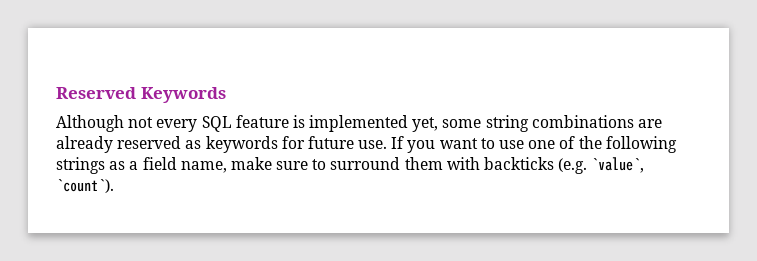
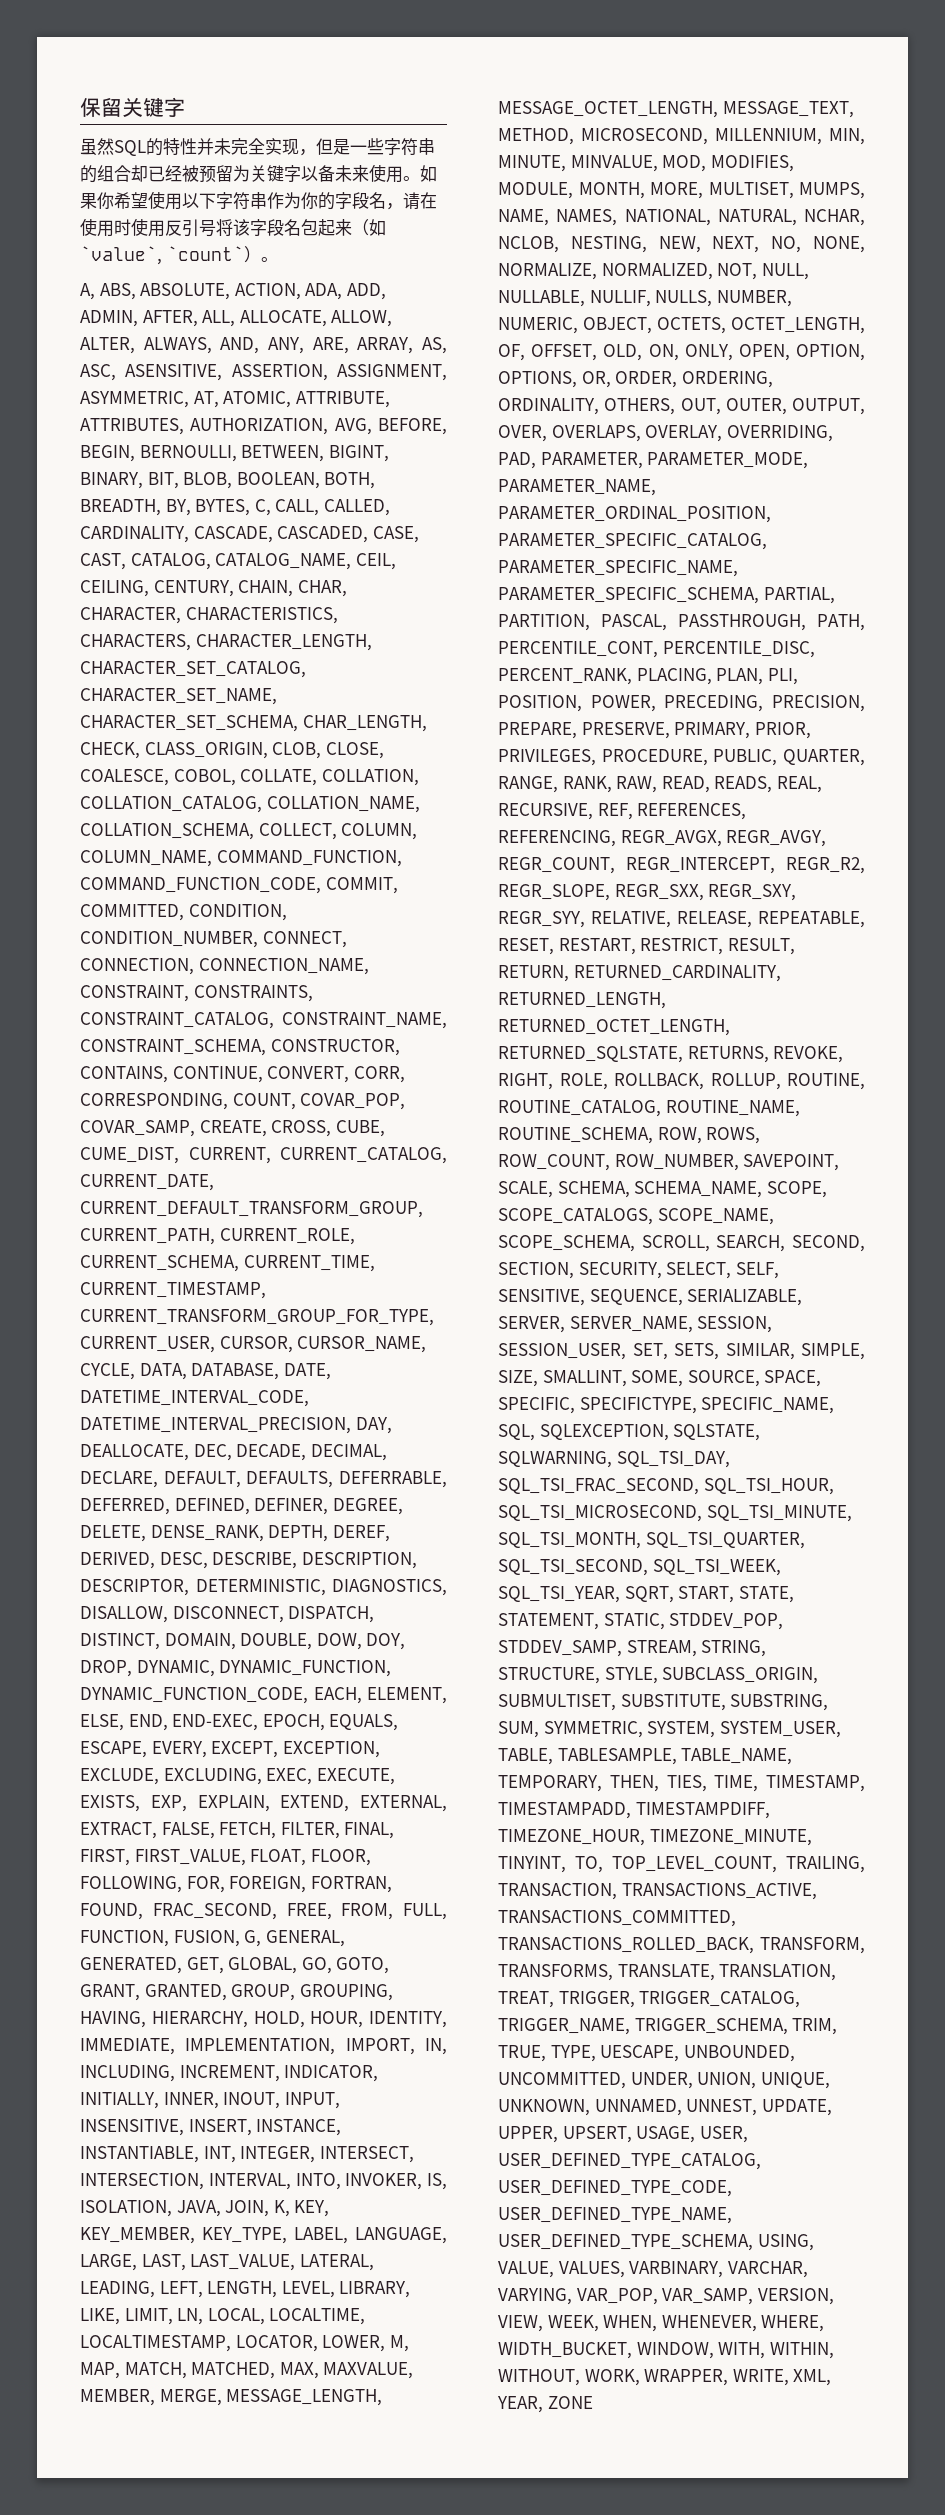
- Reserved Keywords
- Although not every SQL feature is implemented yet, some string combinations are already reserved as keywords for future use. If you want to use one of the following strings as a field name, make sure to surround them with backticks (e.g. `value`, `count`).
+ 保留关键字
+ 虽然SQL的特性并未完全实现，但是一些字符串的组合却已经被预留为关键字以备未来使用。如果你希望使用以下字符串作为你的字段名，请在使用时使用反引号将该字段名包起来（如`value`, `count`）。
+ A, ABS, ABSOLUTE, ACTION, ADA, ADD, ADMIN, AFTER, ALL, ALLOCATE, ALLOW, ALTER, ALWAYS, AND, ANY, ARE, ARRAY, AS, ASC, ASENSITIVE, ASSERTION, ASSIGNMENT, ASYMMETRIC, AT, ATOMIC, ATTRIBUTE, ATTRIBUTES, AUTHORIZATION, AVG, BEFORE, BEGIN, BERNOULLI, BETWEEN, BIGINT, BINARY, BIT, BLOB, BOOLEAN, BOTH, BREADTH, BY, BYTES, C, CALL, CALLED, CARDINALITY, CASCADE, CASCADED, CASE, CAST, CATALOG, CATALOG_NAME, CEIL, CEILING, CENTURY, CHAIN, CHAR, CHARACTER, CHARACTERISTICS, CHARACTERS, CHARACTER_LENGTH, CHARACTER_SET_CATALOG, CHARACTER_SET_NAME, CHARACTER_SET_SCHEMA, CHAR_LENGTH, CHECK, CLASS_ORIGIN, CLOB, CLOSE, COALESCE, COBOL, COLLATE, COLLATION, COLLATION_CATALOG, COLLATION_NAME, COLLATION_SCHEMA, COLLECT, COLUMN, COLUMN_NAME, COMMAND_FUNCTION, COMMAND_FUNCTION_CODE, COMMIT, COMMITTED, CONDITION, CONDITION_NUMBER, CONNECT, CONNECTION, CONNECTION_NAME, CONSTRAINT, CONSTRAINTS, CONSTRAINT_CATALOG, CONSTRAINT_NAME, CONSTRAINT_SCHEMA, CONSTRUCTOR, CONTAINS, CONTINUE, CONVERT, CORR, CORRESPONDING, COUNT, COVAR_POP, COVAR_SAMP, CREATE, CROSS, CUBE, CUME_DIST, CURRENT, CURRENT_CATALOG, CURRENT_DATE, CURRENT_DEFAULT_TRANSFORM_GROUP, CURRENT_PATH, CURRENT_ROLE, CURRENT_SCHEMA, CURRENT_TIME, CURRENT_TIMESTAMP, CURRENT_TRANSFORM_GROUP_FOR_TYPE, CURRENT_USER, CURSOR, CURSOR_NAME, CYCLE, DATA, DATABASE, DATE, DATETIME_INTERVAL_CODE, DATETIME_INTERVAL_PRECISION, DAY, DEALLOCATE, DEC, DECADE, DECIMAL, DECLARE, DEFAULT, DEFAULTS, DEFERRABLE, DEFERRED, DEFINED, DEFINER, DEGREE, DELETE, DENSE_RANK, DEPTH, DEREF, DERIVED, DESC, DESCRIBE, DESCRIPTION, DESCRIPTOR, DETERMINISTIC, DIAGNOSTICS, DISALLOW, DISCONNECT, DISPATCH, DISTINCT, DOMAIN, DOUBLE, DOW, DOY, DROP, DYNAMIC, DYNAMIC_FUNCTION, DYNAMIC_FUNCTION_CODE, EACH, ELEMENT, ELSE, END, END-EXEC, EPOCH, EQUALS, ESCAPE, EVERY, EXCEPT, EXCEPTION, EXCLUDE, EXCLUDING, EXEC, EXECUTE, EXISTS, EXP, EXPLAIN, EXTEND, EXTERNAL, EXTRACT, FALSE, FETCH, FILTER, FINAL, FIRST, FIRST_VALUE, FLOAT, FLOOR, FOLLOWING, FOR, FOREIGN, FORTRAN, FOUND, FRAC_SECOND, FREE, FROM, FULL, FUNCTION, FUSION, G, GENERAL, GENERATED, GET, GLOBAL, GO, GOTO, GRANT, GRANTED, GROUP, GROUPING, HAVING, HIERARCHY, HOLD, HOUR, IDENTITY, IMMEDIATE, IMPLEMENTATION, IMPORT, IN, INCLUDING, INCREMENT, INDICATOR, INITIALLY, INNER, INOUT, INPUT, INSENSITIVE, INSERT, INSTANCE, INSTANTIABLE, INT, INTEGER, INTERSECT, INTERSECTION, INTERVAL, INTO, INVOKER, IS, ISOLATION, JAVA, JOIN, K, KEY, KEY_MEMBER, KEY_TYPE, LABEL, LANGUAGE, LARGE, LAST, LAST_VALUE, LATERAL, LEADING, LEFT, LENGTH, LEVEL, LIBRARY, LIKE, LIMIT, LN, LOCAL, LOCALTIME, LOCALTIMESTAMP, LOCATOR, LOWER, M, MAP, MATCH, MATCHED, MAX, MAXVALUE, MEMBER, MERGE, MESSAGE_LENGTH, MESSAGE_OCTET_LENGTH, MESSAGE_TEXT, METHOD, MICROSECOND, MILLENNIUM, MIN, MINUTE, MINVALUE, MOD, MODIFIES, MODULE, MONTH, MORE, MULTISET, MUMPS, NAME, NAMES, NATIONAL, NATURAL, NCHAR, NCLOB, NESTING, NEW, NEXT, NO, NONE, NORMALIZE, NORMALIZED, NOT, NULL, NULLABLE, NULLIF, NULLS, NUMBER, NUMERIC, OBJECT, OCTETS, OCTET_LENGTH, OF, OFFSET, OLD, ON, ONLY, OPEN, OPTION, OPTIONS, OR, ORDER, ORDERING, ORDINALITY, OTHERS, OUT, OUTER, OUTPUT, OVER, OVERLAPS, OVERLAY, OVERRIDING, PAD, PARAMETER, PARAMETER_MODE, PARAMETER_NAME, PARAMETER_ORDINAL_POSITION, PARAMETER_SPECIFIC_CATALOG, PARAMETER_SPECIFIC_NAME, PARAMETER_SPECIFIC_SCHEMA, PARTIAL, PARTITION, PASCAL, PASSTHROUGH, PATH, PERCENTILE_CONT, PERCENTILE_DISC, PERCENT_RANK, PLACING, PLAN, PLI, POSITION, POWER, PRECEDING, PRECISION, PREPARE, PRESERVE, PRIMARY, PRIOR, PRIVILEGES, PROCEDURE, PUBLIC, QUARTER, RANGE, RANK, RAW, READ, READS, REAL, RECURSIVE, REF, REFERENCES, REFERENCING, REGR_AVGX, REGR_AVGY, REGR_COUNT, REGR_INTERCEPT, REGR_R2, REGR_SLOPE, REGR_SXX, REGR_SXY, REGR_SYY, RELATIVE, RELEASE, REPEATABLE, RESET, RESTART, RESTRICT, RESULT, RETURN, RETURNED_CARDINALITY, RETURNED_LENGTH, RETURNED_OCTET_LENGTH, RETURNED_SQLSTATE, RETURNS, REVOKE, RIGHT, ROLE, ROLLBACK, ROLLUP, ROUTINE, ROUTINE_CATALOG, ROUTINE_NAME, ROUTINE_SCHEMA, ROW, ROWS, ROW_COUNT, ROW_NUMBER, SAVEPOINT, SCALE, SCHEMA, SCHEMA_NAME, SCOPE, SCOPE_CATALOGS, SCOPE_NAME, SCOPE_SCHEMA, SCROLL, SEARCH, SECOND, SECTION, SECURITY, SELECT, SELF, SENSITIVE, SEQUENCE, SERIALIZABLE, SERVER, SERVER_NAME, SESSION, SESSION_USER, SET, SETS, SIMILAR, SIMPLE, SIZE, SMALLINT, SOME, SOURCE, SPACE, SPECIFIC, SPECIFICTYPE, SPECIFIC_NAME, SQL, SQLEXCEPTION, SQLSTATE, SQLWARNING, SQL_TSI_DAY, SQL_TSI_FRAC_SECOND, SQL_TSI_HOUR, SQL_TSI_MICROSECOND, SQL_TSI_MINUTE, SQL_TSI_MONTH, SQL_TSI_QUARTER, SQL_TSI_SECOND, SQL_TSI_WEEK, SQL_TSI_YEAR, SQRT, START, STATE, STATEMENT, STATIC, STDDEV_POP, STDDEV_SAMP, STREAM, STRING, STRUCTURE, STYLE, SUBCLASS_ORIGIN, SUBMULTISET, SUBSTITUTE, SUBSTRING, SUM, SYMMETRIC, SYSTEM, SYSTEM_USER, TABLE, TABLESAMPLE, TABLE_NAME, TEMPORARY, THEN, TIES, TIME, TIMESTAMP, TIMESTAMPADD, TIMESTAMPDIFF, TIMEZONE_HOUR, TIMEZONE_MINUTE, TINYINT, TO, TOP_LEVEL_COUNT, TRAILING, TRANSACTION, TRANSACTIONS_ACTIVE, TRANSACTIONS_COMMITTED, TRANSACTIONS_ROLLED_BACK, TRANSFORM, TRANSFORMS, TRANSLATE, TRANSLATION, TREAT, TRIGGER, TRIGGER_CATALOG, TRIGGER_NAME, TRIGGER_SCHEMA, TRIM, TRUE, TYPE, UESCAPE, UNBOUNDED, UNCOMMITTED, UNDER, UNION, UNIQUE, UNKNOWN, UNNAMED, UNNEST, UPDATE, UPPER, UPSERT, USAGE, USER, USER_DEFINED_TYPE_CATALOG, USER_DEFINED_TYPE_CODE, USER_DEFINED_TYPE_NAME, USER_DEFINED_TYPE_SCHEMA, USING, VALUE, VALUES, VARBINARY, VARCHAR, VARYING, VAR_POP, VAR_SAMP, VERSION, VIEW, WEEK, WHEN, WHENEVER, WHERE, WIDTH_BUCKET, WINDOW, WITH, WITHIN, WITHOUT, WORK, WRAPPER, WRITE, XML, YEAR, ZONE

